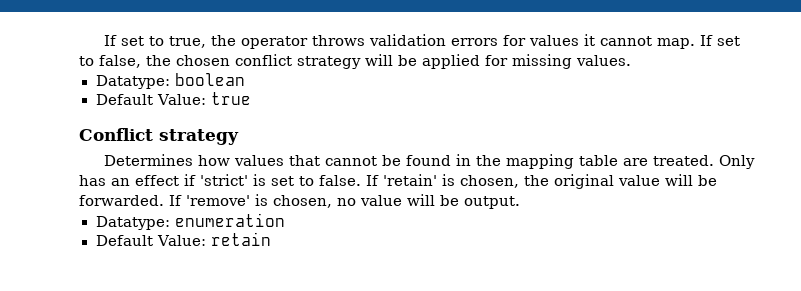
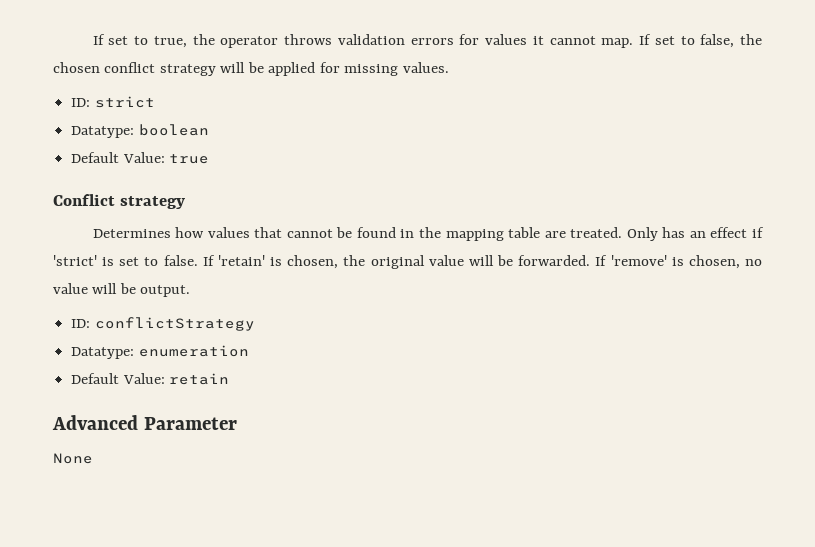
+ ID: strict
+ ID: conflictStrategy
+ Advanced Parameter
+ None

